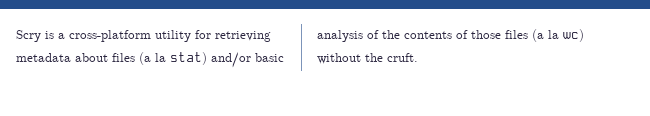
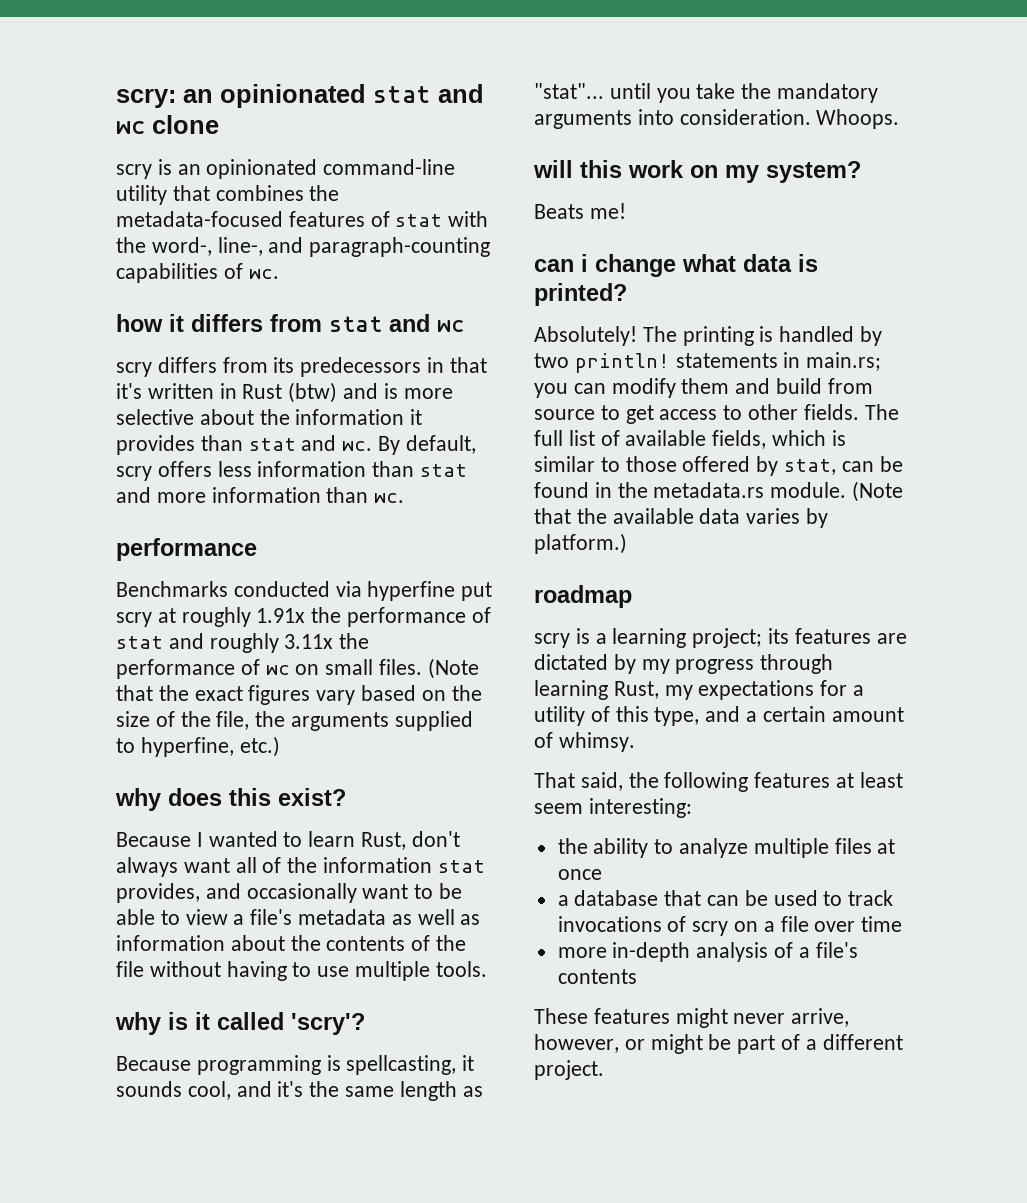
- Scry is a cross-platform utility for retrieving metadata about files (a la stat) and/or basic analysis of the contents of those files (a la wc) without the cruft.
+ scry: an opinionated stat and wc clone
+ scry is an opinionated command-line utility that combines the metadata-focused features of stat with the word-, line-, and paragraph-counting capabilities of wc.
+ how it differs from stat and wc
+ scry differs from its predecessors in that it's written in Rust (btw) and is more selective about the information it provides than stat and wc. By default, scry offers less information than stat and more information than wc.
+ performance
+ Benchmarks conducted via hyperfine put scry at roughly 1.91x the performance of stat and roughly 3.11x the performance of wc on small files. (Note that the exact figures vary based on the size of the file, the arguments supplied to hyperfine, etc.)
+ why does this exist?
+ Because I wanted to learn Rust, don't always want all of the information stat provides, and occasionally want to be able to view a file's metadata as well as information about the contents of the file without having to use multiple tools.
+ why is it called 'scry'?
+ Because programming is spellcasting, it sounds cool, and it's the same length as "stat"... until you take the mandatory arguments into consideration. Whoops.
+ will this work on my system?
+ Beats me!
+ can i change what data is printed?
+ Absolutely! The printing is handled by two println! statements in main.rs; you can modify them and build from source to get access to other fields. The full list of available fields, which is similar to those offered by stat, can be found in the metadata.rs module. (Note that the available data varies by platform.)
+ roadmap
+ scry is a learning project; its features are dictated by my progress through learning Rust, my expectations for a utility of this type, and a certain amount of whimsy.
+ That said, the following features at least seem interesting:
+ the ability to analyze multiple files at once
+ a database that can be used to track invocations of scry on a file over time
+ more in-depth analysis of a file's contents
+ These features might never arrive, however, or might be part of a different project.

